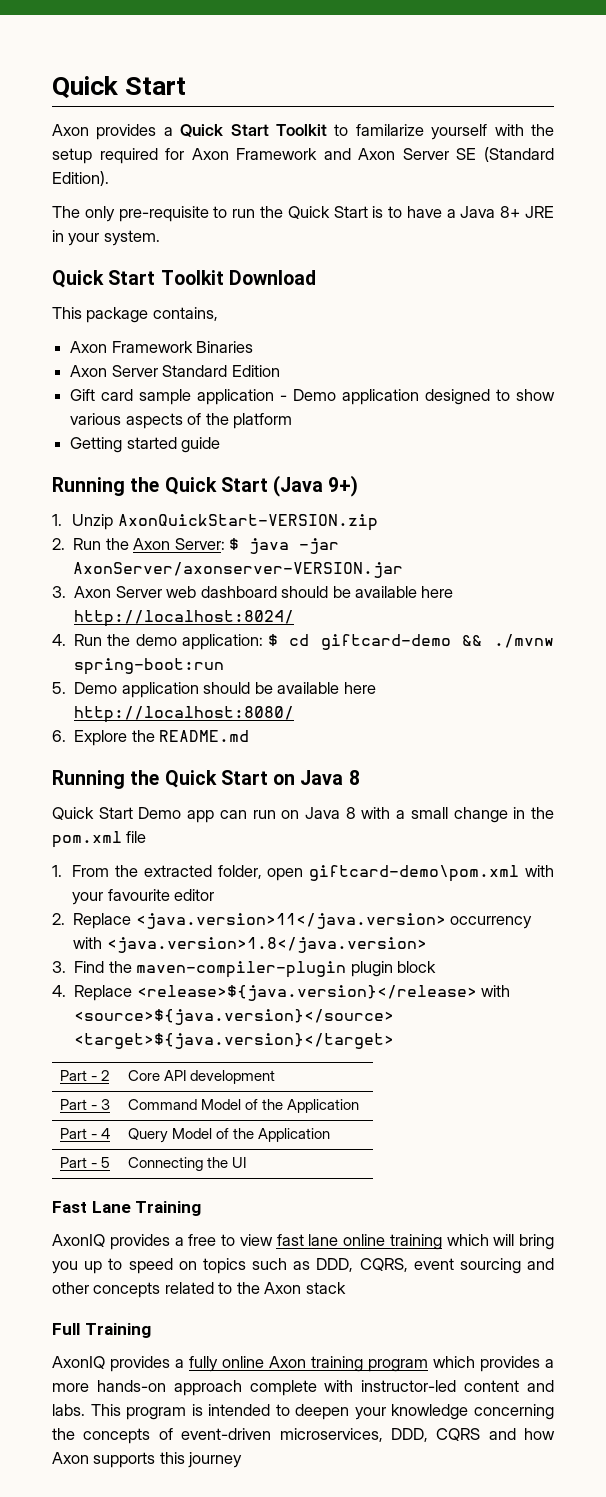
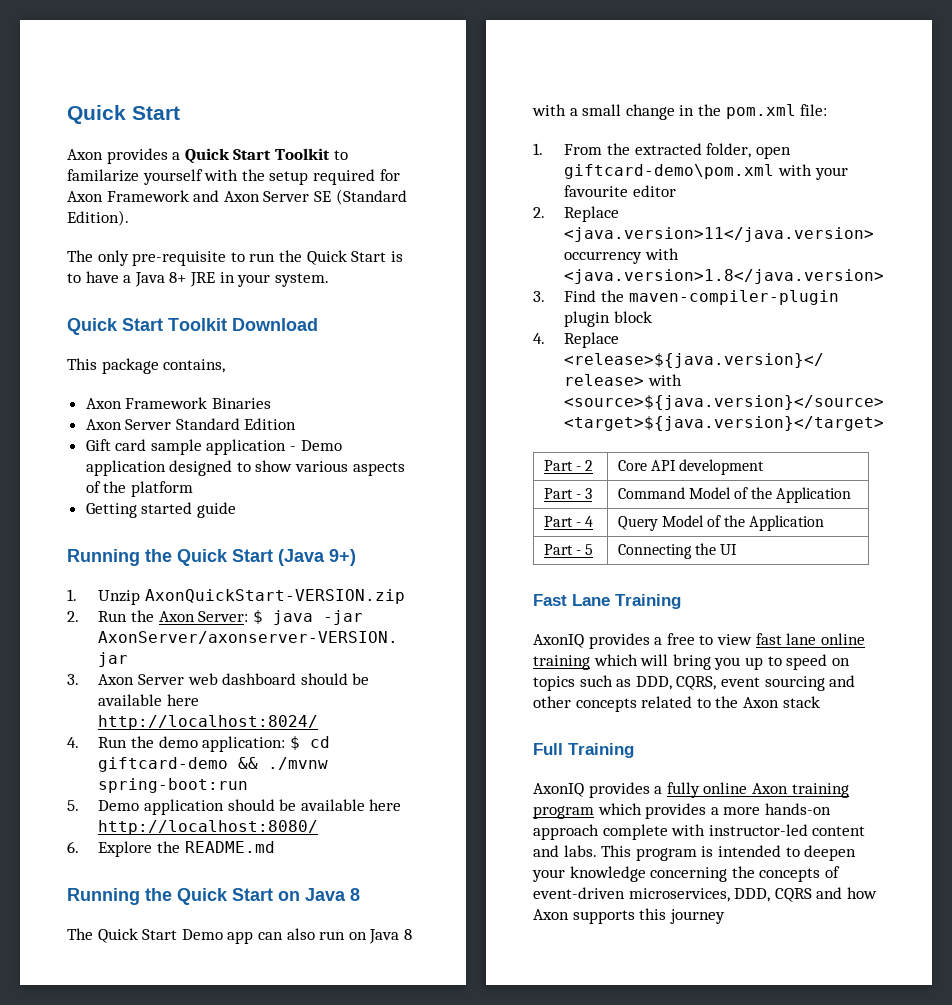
- Quick Start Demo app can run on Java 8 with a small change in the pom.xml file
+ The Quick Start Demo app can also run on Java 8 with a small change in the pom.xml file:

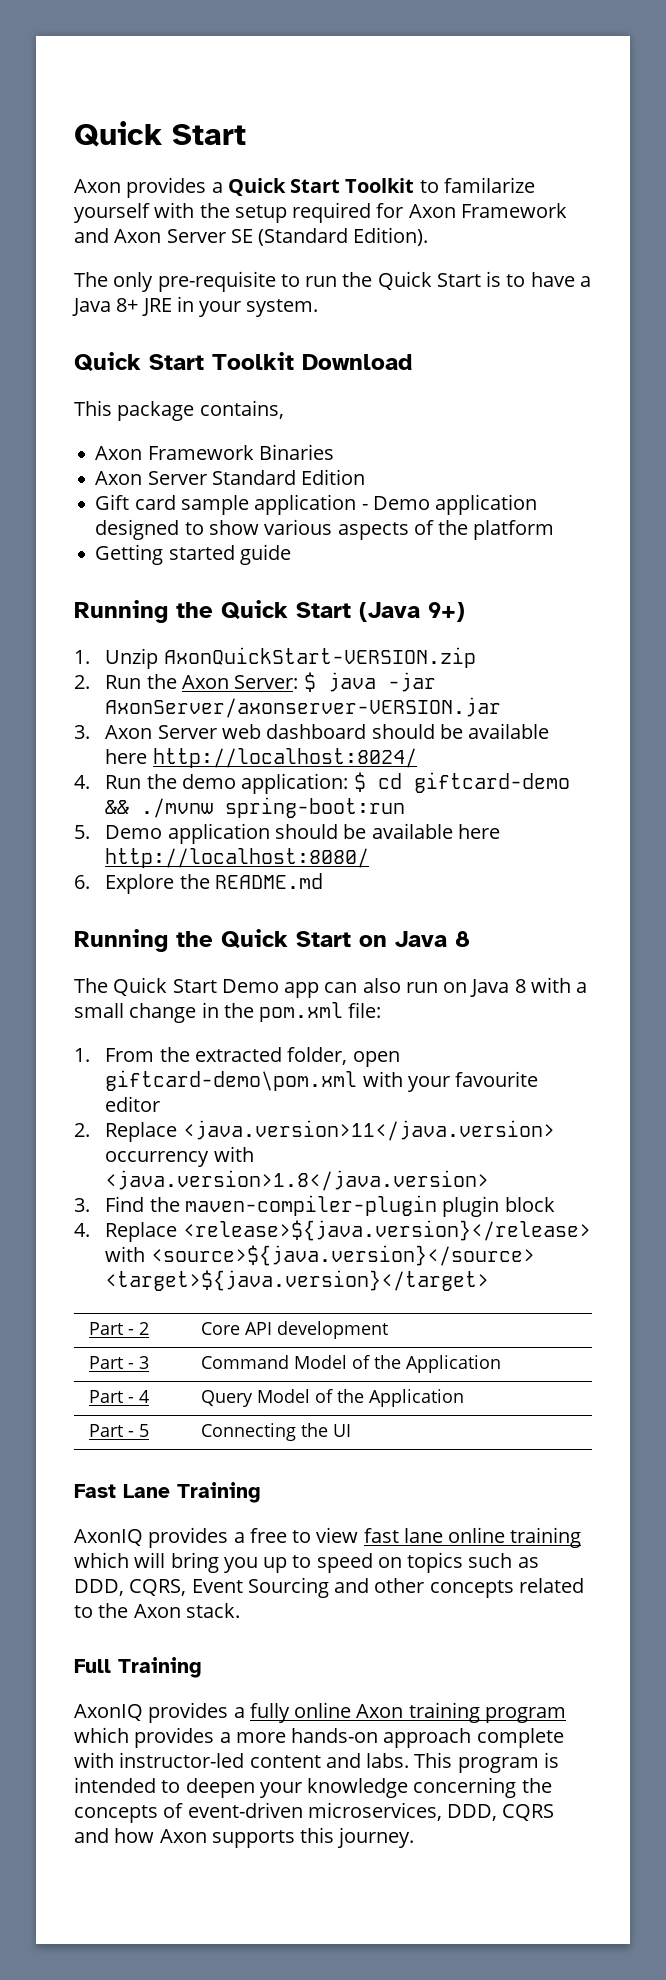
- AxonIQ provides a free to view fast lane online training which will bring you up to speed on topics such as DDD, CQRS, event sourcing and other concepts related to the Axon stack
+ AxonIQ provides a free to view fast lane online training which will bring you up to speed on topics such as DDD, CQRS, Event Sourcing and other concepts related to the Axon stack.
- This program is intended to deepen your knowledge concerning the concepts of event-driven microservices, DDD, CQRS and how Axon supports this journey
+ This program is intended to deepen your knowledge concerning the concepts of event-driven microservices, DDD, CQRS and how Axon supports this journey.

